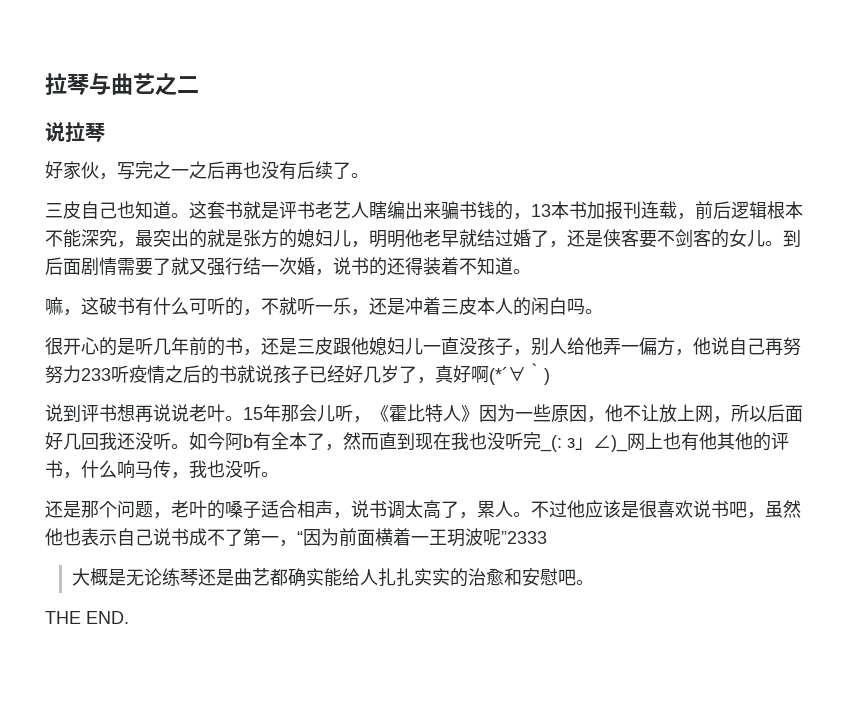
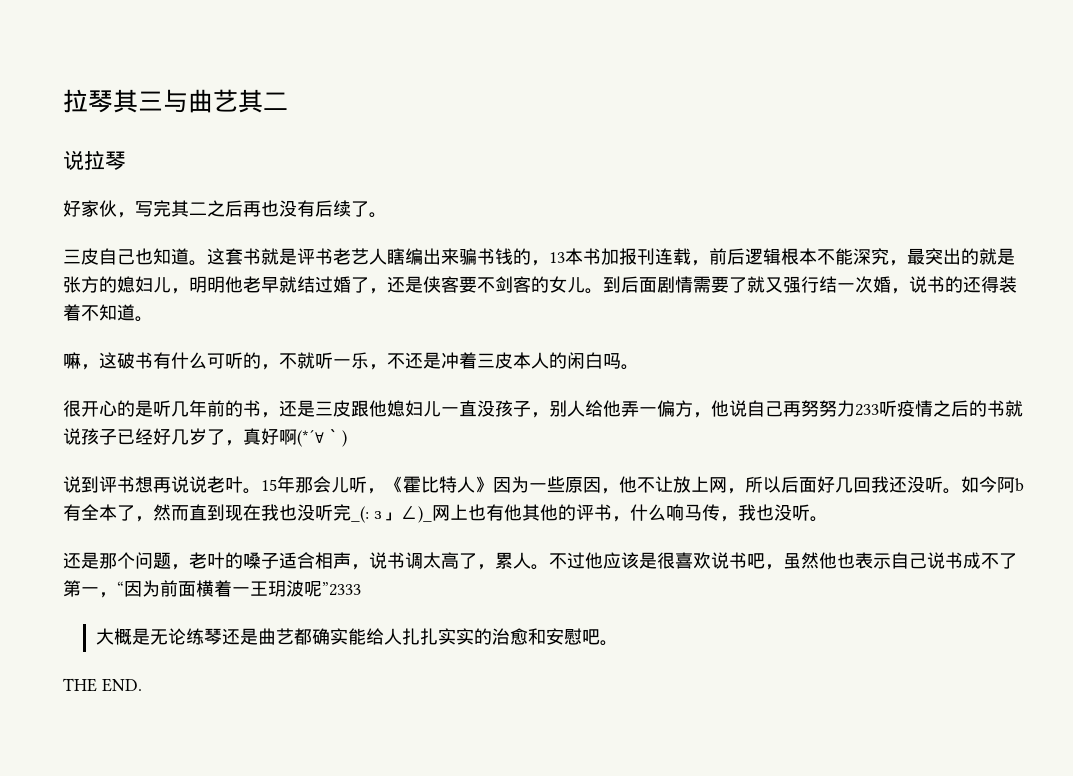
- 拉琴与曲艺之二
+ 拉琴其三与曲艺其二
- 好家伙，写完之一之后再也没有后续了。
+ 好家伙，写完其二之后再也没有后续了。
- 嘛，这破书有什么可听的，不就听一乐，还是冲着三皮本人的闲白吗。
+ 嘛，这破书有什么可听的，不就听一乐，不还是冲着三皮本人的闲白吗。

